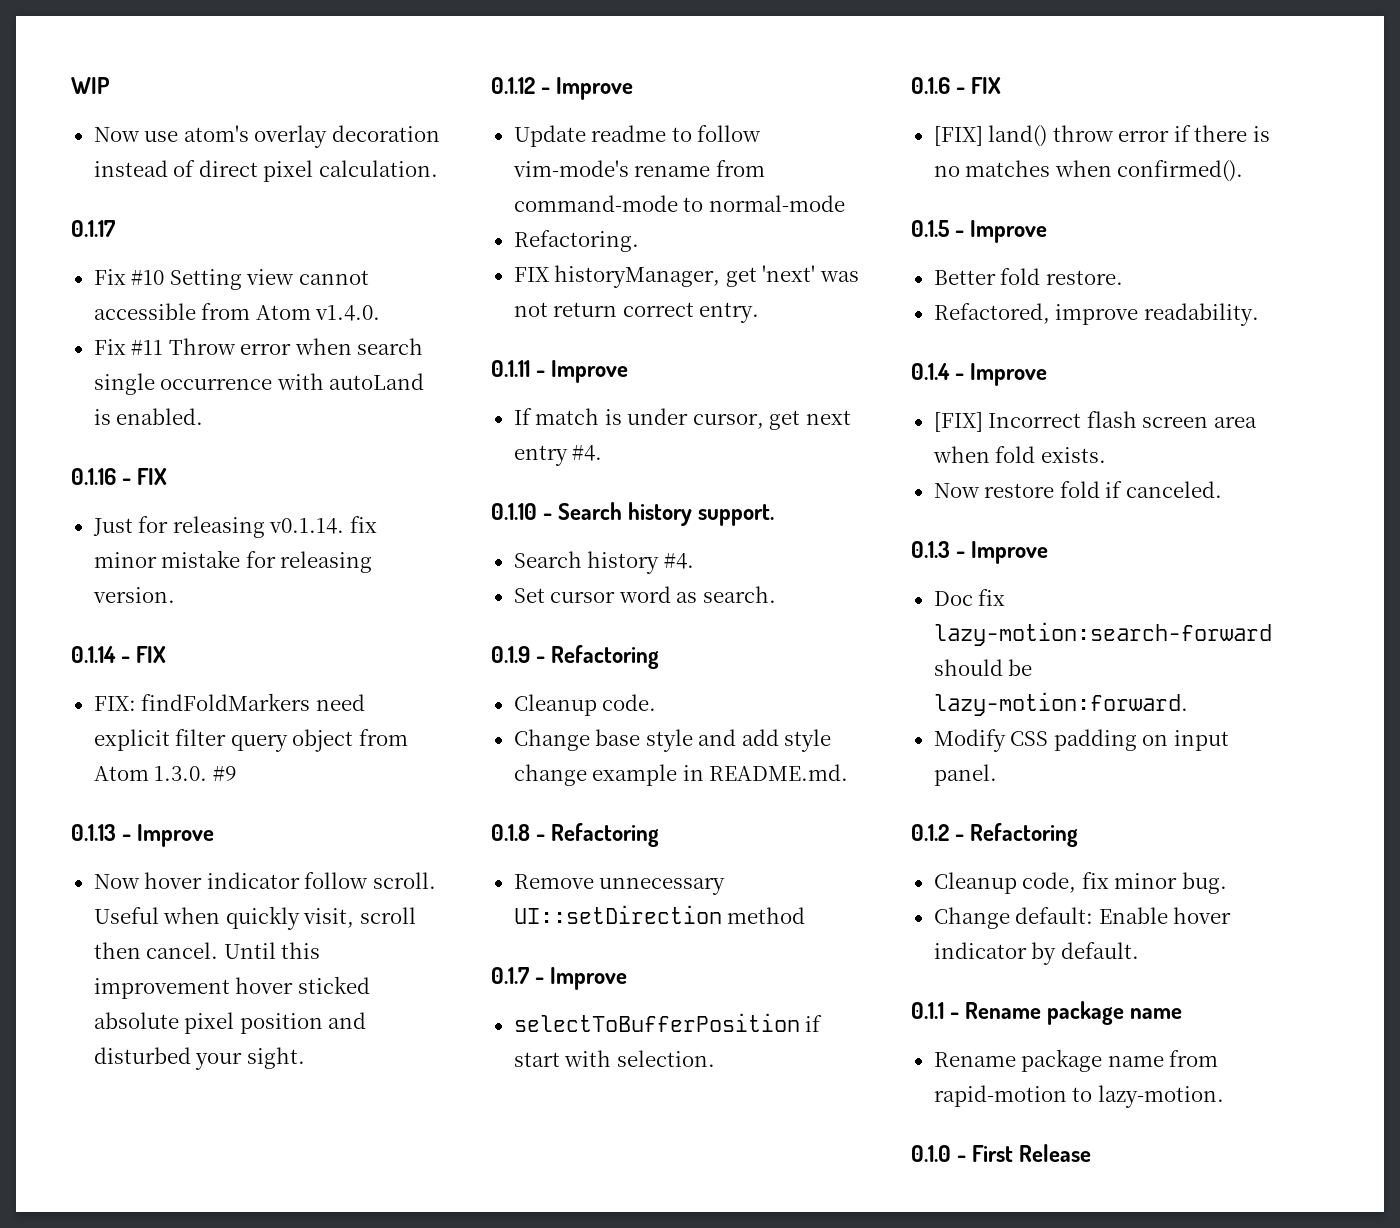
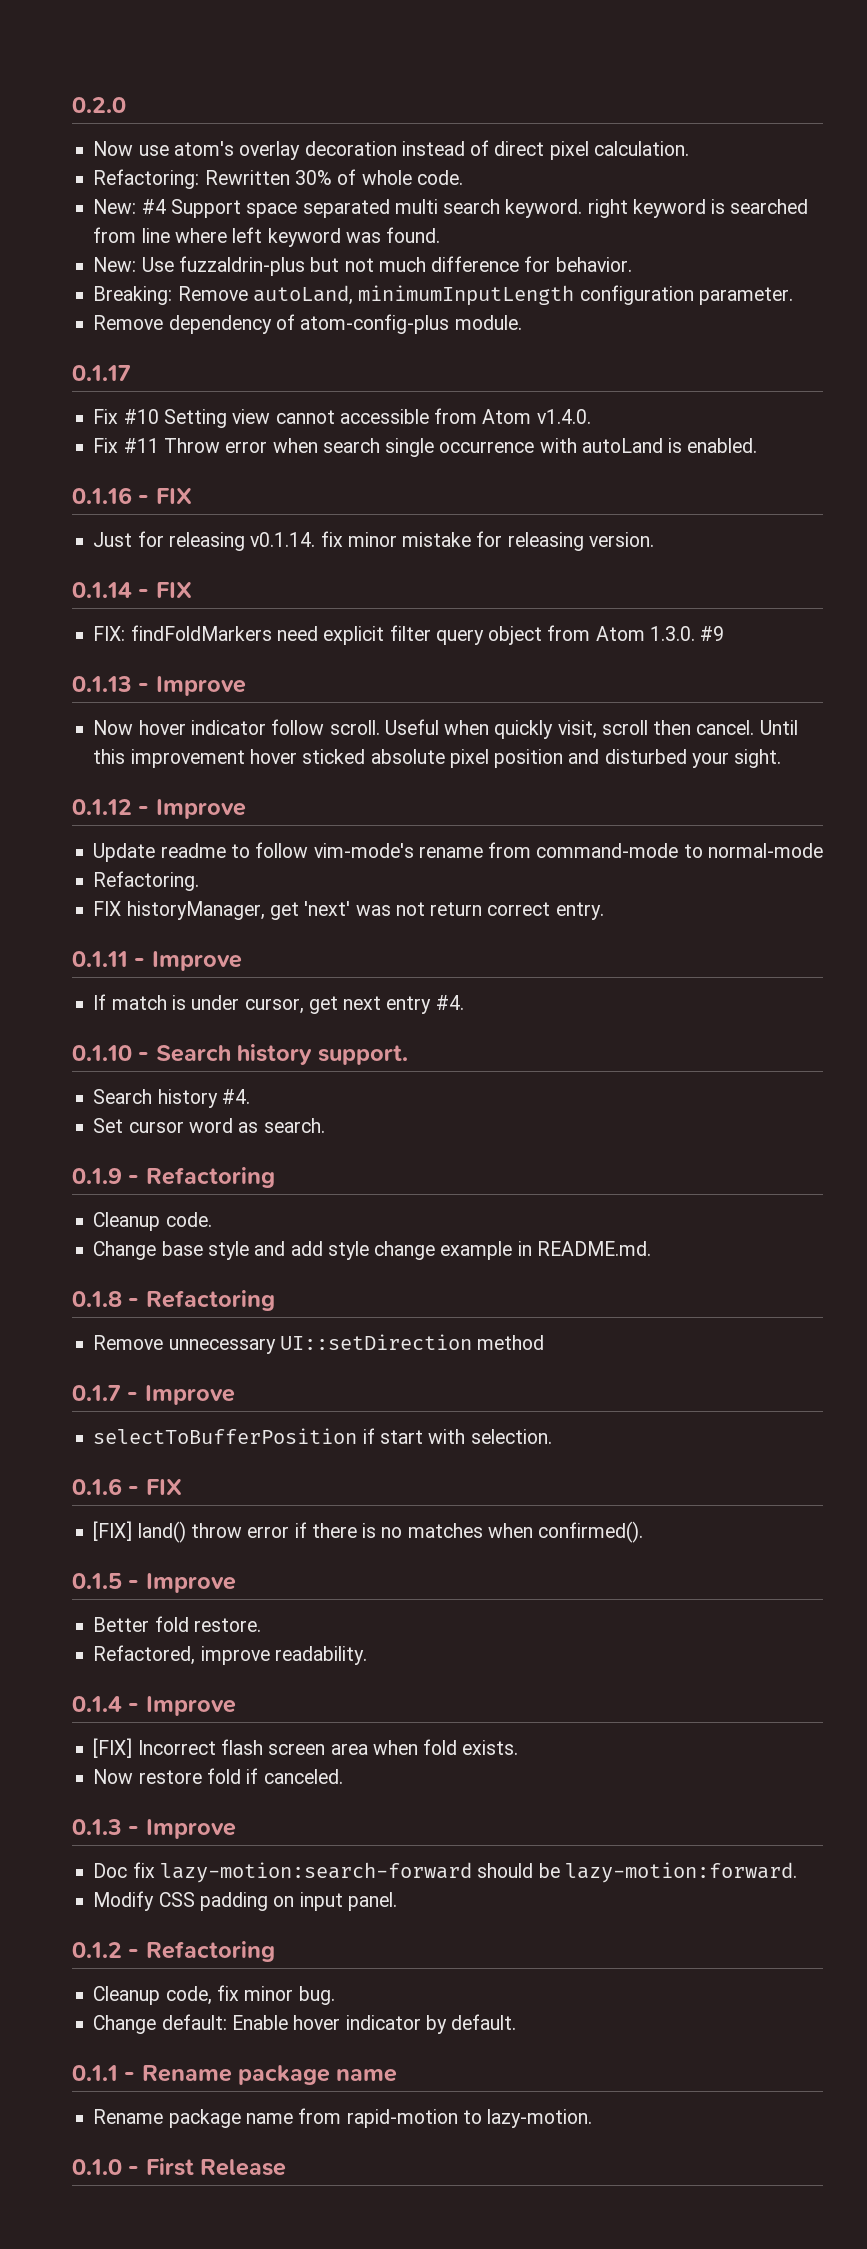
- WIP
+ 0.2.0
+ Refactoring: Rewritten 30% of whole code.
+ New: #4 Support space separated multi search keyword. right keyword is searched from line where left keyword was found.
+ New: Use fuzzaldrin-plus but not much difference for behavior.
+ Breaking: Remove autoLand, minimumInputLength configuration parameter.
+ Remove dependency of atom-config-plus module.

